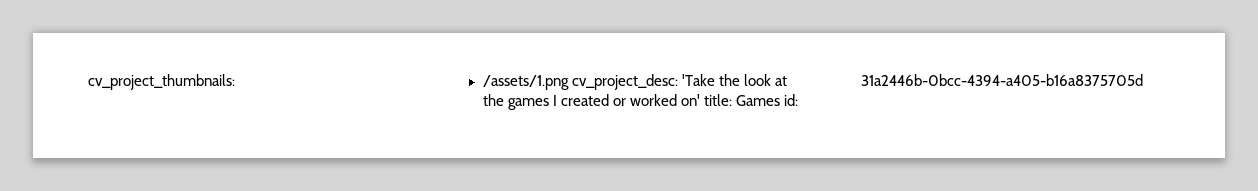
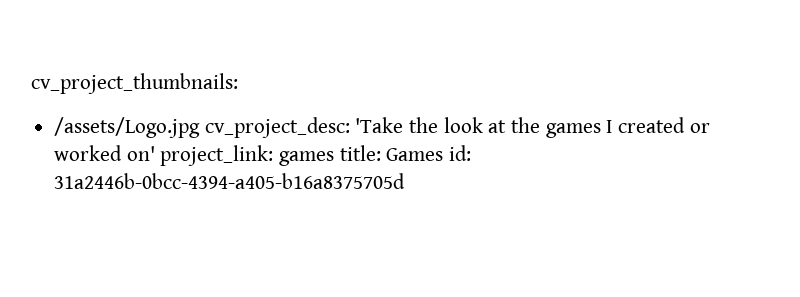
- /assets/1.png cv_project_desc: 'Take the look at the games I created or worked on' title: Games id: 31a2446b-0bcc-4394-a405-b16a8375705d
+ /assets/Logo.jpg cv_project_desc: 'Take the look at the games I created or worked on' project_link: games title: Games id: 31a2446b-0bcc-4394-a405-b16a8375705d

